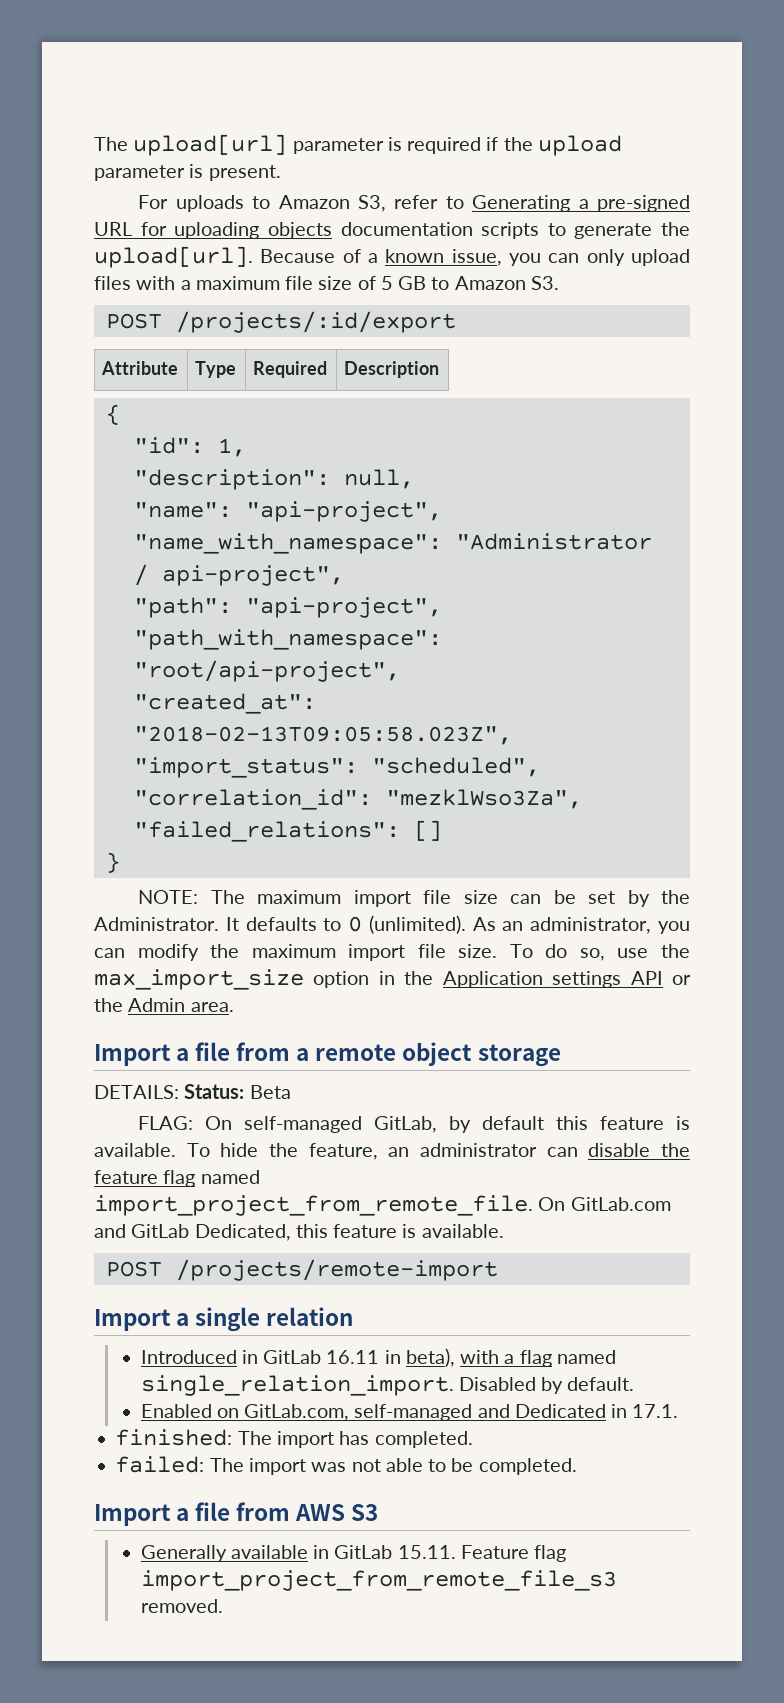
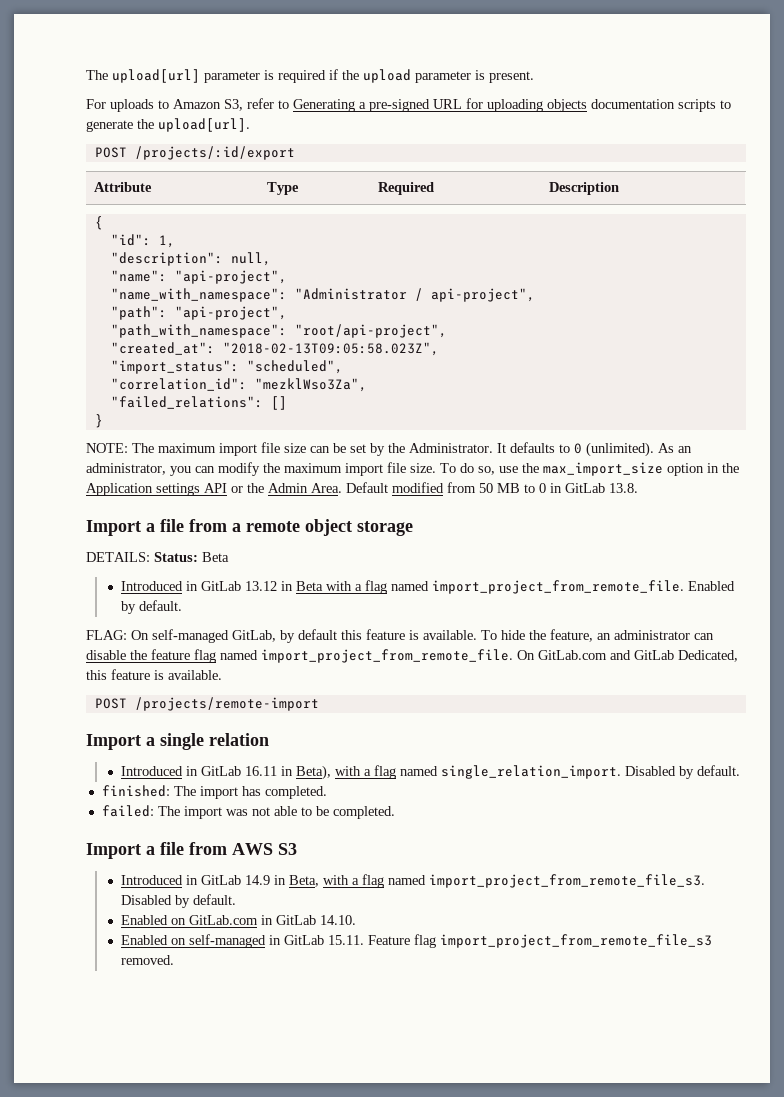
- Because of a known issue, you can only upload files with a maximum file size of 5 GB to Amazon S3.
- To do so, use the max_import_size option in the Application settings API or the Admin area.
+ To do so, use the max_import_size option in the Application settings API or the Admin Area. Default modified from 50 MB to 0 in GitLab 13.8.
+ Introduced in GitLab 13.12 in Beta with a flag named import_project_from_remote_file. Enabled by default.
- Introduced in GitLab 16.11 in beta), with a flag named single_relation_import.
+ Introduced in GitLab 16.11 in Beta), with a flag named single_relation_import.
- Enabled on GitLab.com, self-managed and Dedicated in 17.1.
- Generally available in GitLab 15.11. Feature flag import_project_from_remote_file_s3 removed.
+ Introduced in GitLab 14.9 in Beta, with a flag named import_project_from_remote_file_s3. Disabled by default.
+ Enabled on GitLab.com in GitLab 14.10.
+ Enabled on self-managed in GitLab 15.11. Feature flag import_project_from_remote_file_s3 removed.

